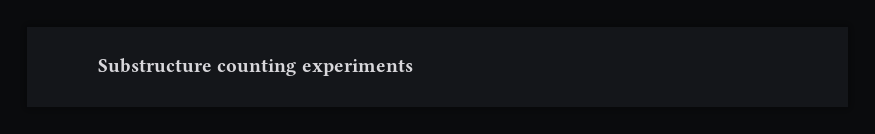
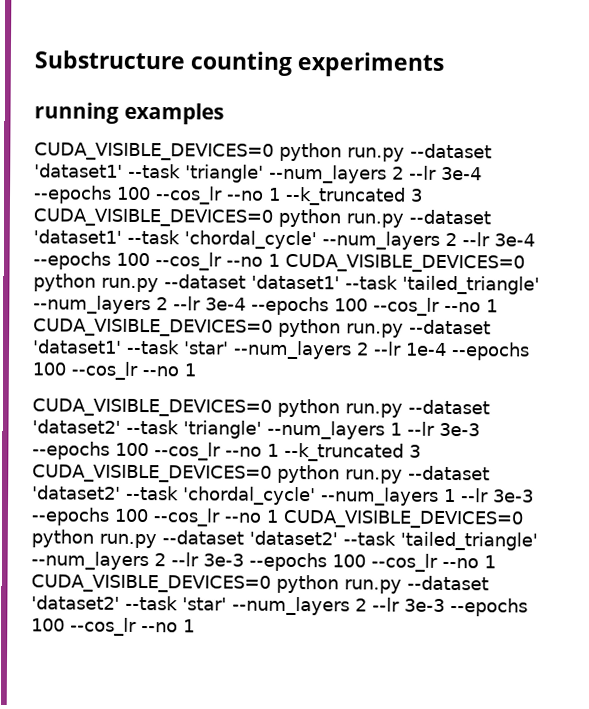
+ running examples
+ CUDA_VISIBLE_DEVICES=0 python run.py --dataset 'dataset1' --task 'triangle' --num_layers 2 --lr 3e-4 --epochs 100 --cos_lr --no 1 --k_truncated 3 CUDA_VISIBLE_DEVICES=0 python run.py --dataset 'dataset1' --task 'chordal_cycle' --num_layers 2 --lr 3e-4 --epochs 100 --cos_lr --no 1 CUDA_VISIBLE_DEVICES=0 python run.py --dataset 'dataset1' --task 'tailed_triangle' --num_layers 2 --lr 3e-4 --epochs 100 --cos_lr --no 1 CUDA_VISIBLE_DEVICES=0 python run.py --dataset 'dataset1' --task 'star' --num_layers 2 --lr 1e-4 --epochs 100 --cos_lr --no 1
+ CUDA_VISIBLE_DEVICES=0 python run.py --dataset 'dataset2' --task 'triangle' --num_layers 1 --lr 3e-3 --epochs 100 --cos_lr --no 1 --k_truncated 3 CUDA_VISIBLE_DEVICES=0 python run.py --dataset 'dataset2' --task 'chordal_cycle' --num_layers 1 --lr 3e-3 --epochs 100 --cos_lr --no 1 CUDA_VISIBLE_DEVICES=0 python run.py --dataset 'dataset2' --task 'tailed_triangle' --num_layers 2 --lr 3e-3 --epochs 100 --cos_lr --no 1 CUDA_VISIBLE_DEVICES=0 python run.py --dataset 'dataset2' --task 'star' --num_layers 2 --lr 3e-3 --epochs 100 --cos_lr --no 1

